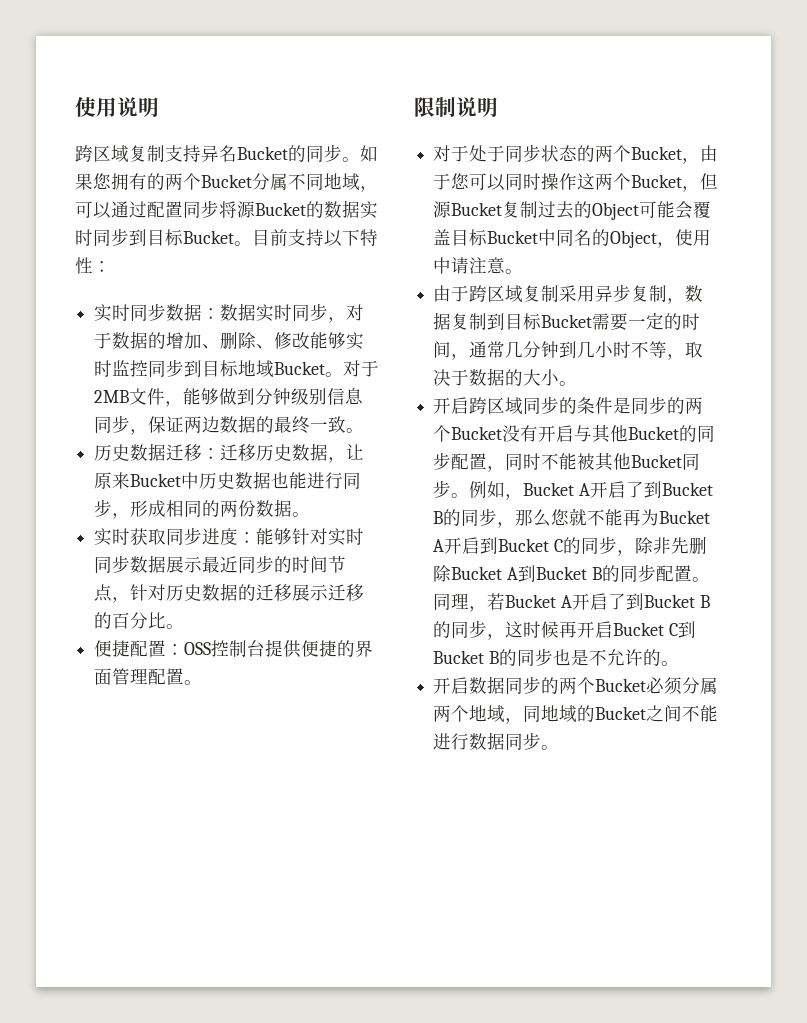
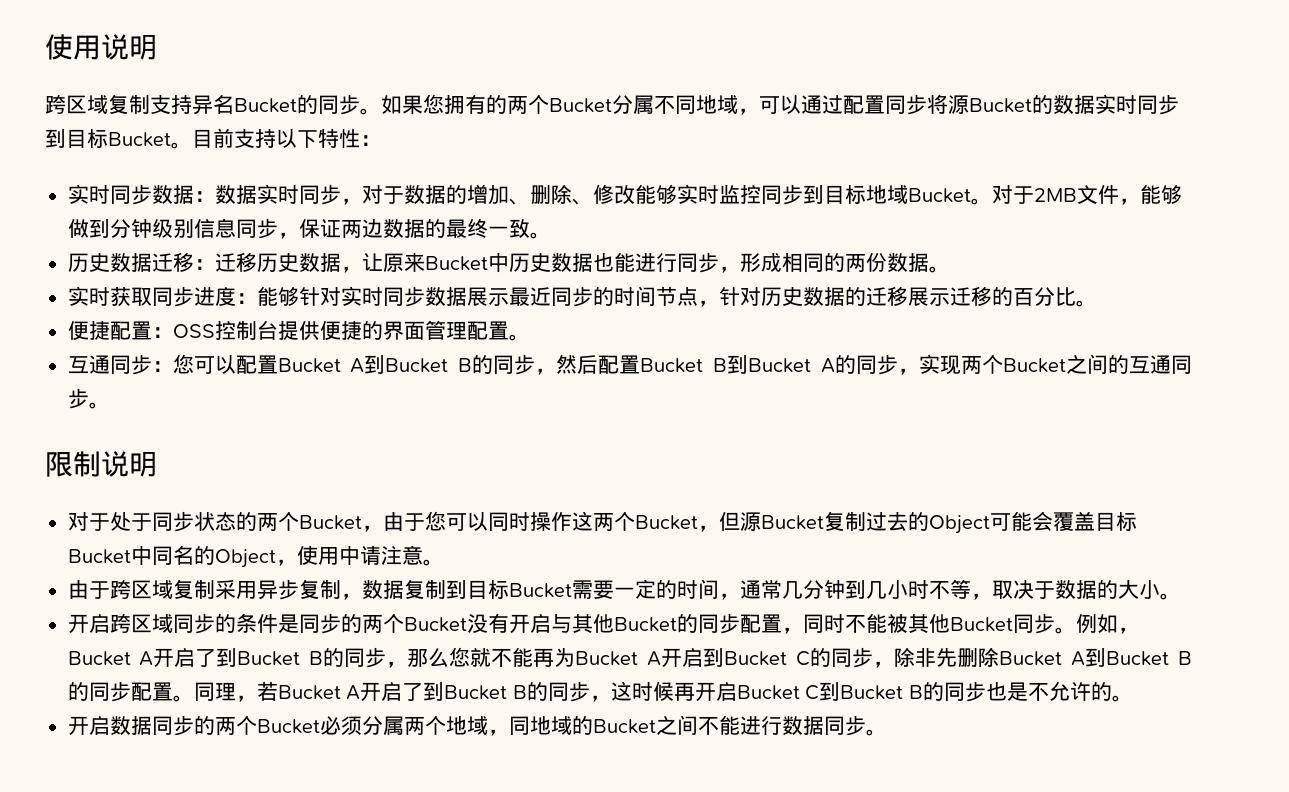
+ 互通同步：您可以配置Bucket A到Bucket B的同步，然后配置Bucket B到Bucket A的同步，实现两个Bucket之间的互通同步。

